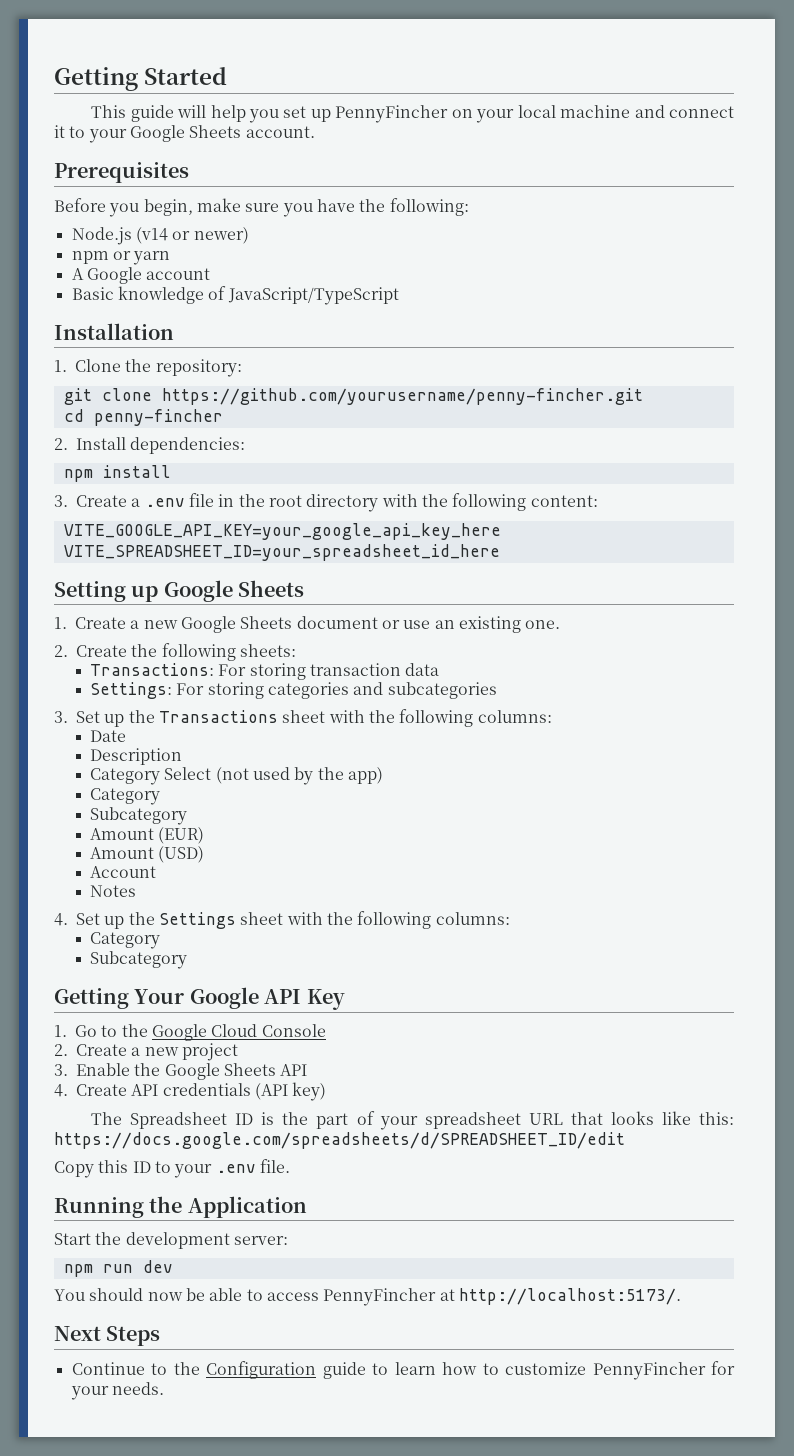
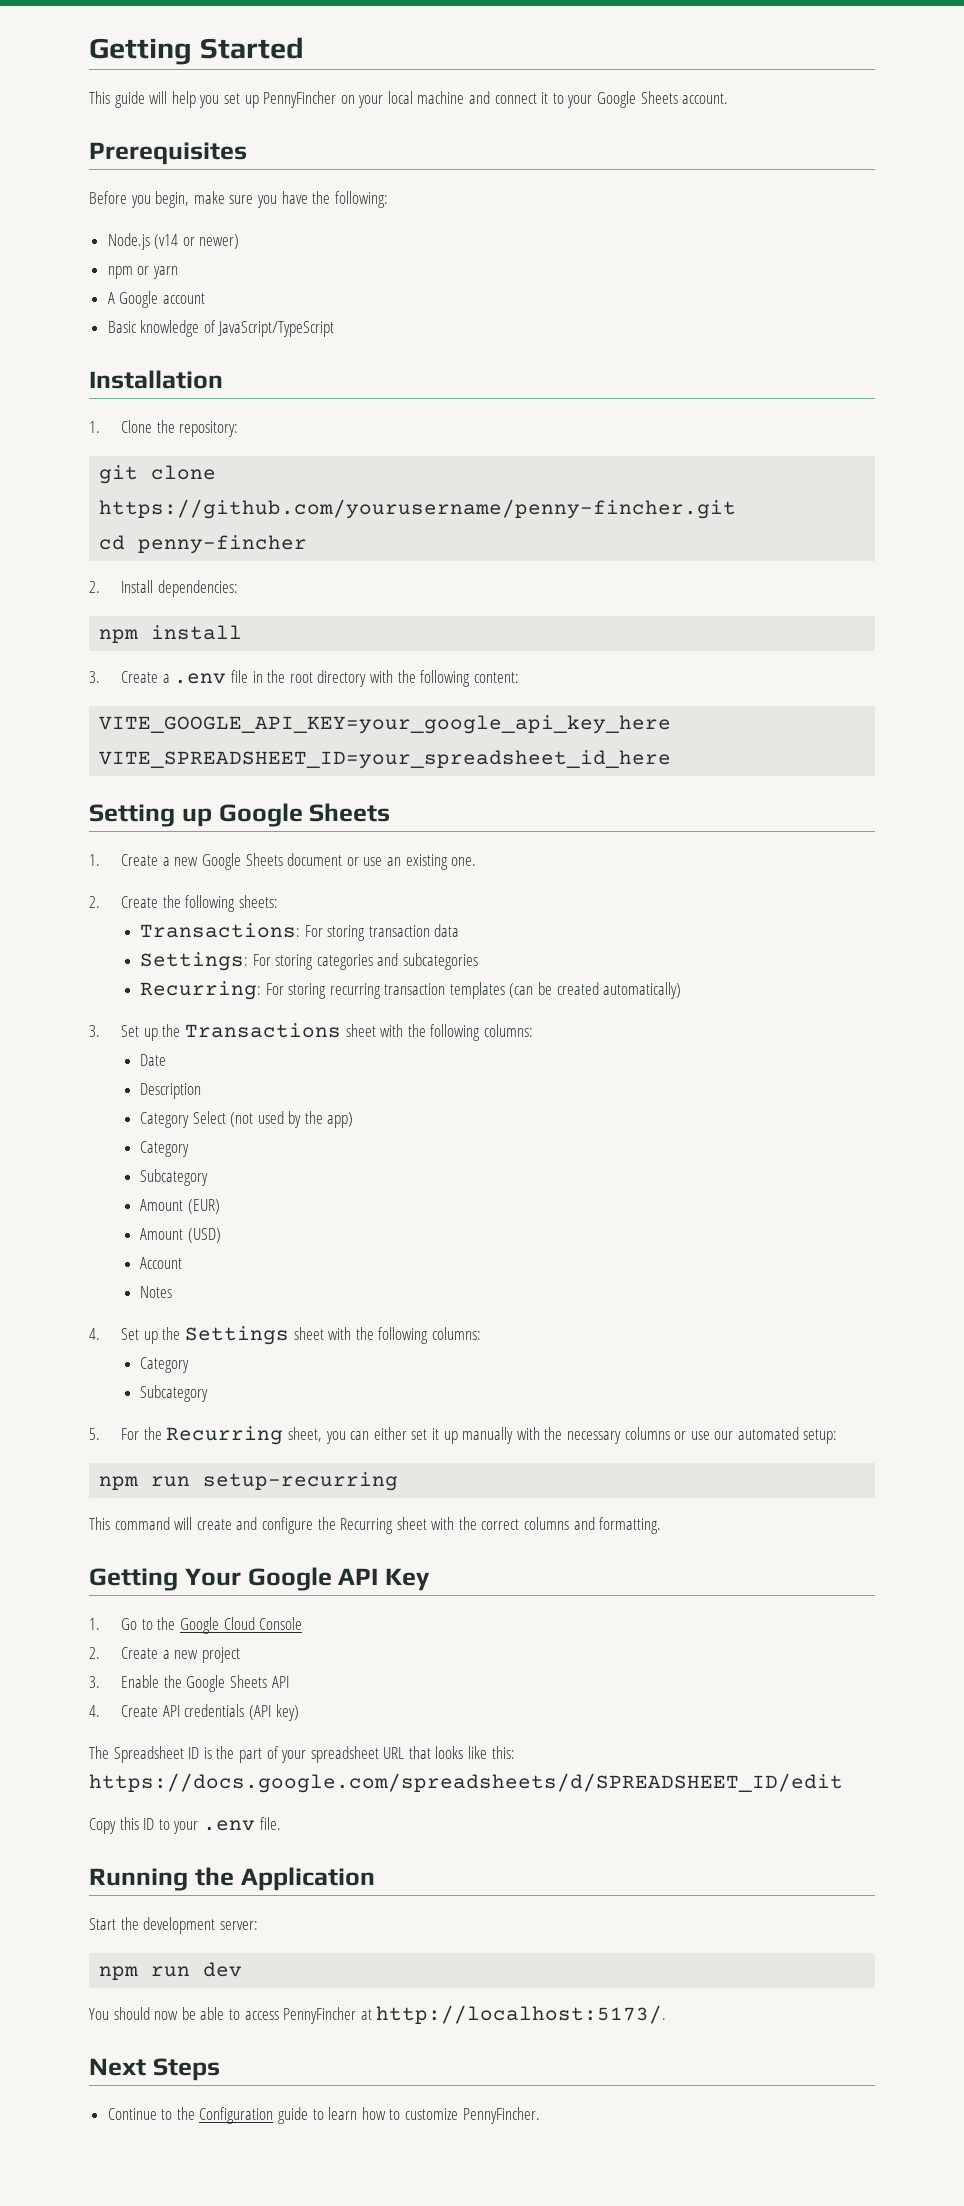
+ Recurring: For storing recurring transaction templates (can be created automatically)
+ 5. For the Recurring sheet, you can either set it up manually with the necessary columns or use our automated setup:
+ npm run setup-recurring
+ This command will create and configure the Recurring sheet with the correct columns and formatting.
- Continue to the Configuration guide to learn how to customize PennyFincher for your needs.
+ Continue to the Configuration guide to learn how to customize PennyFincher.

